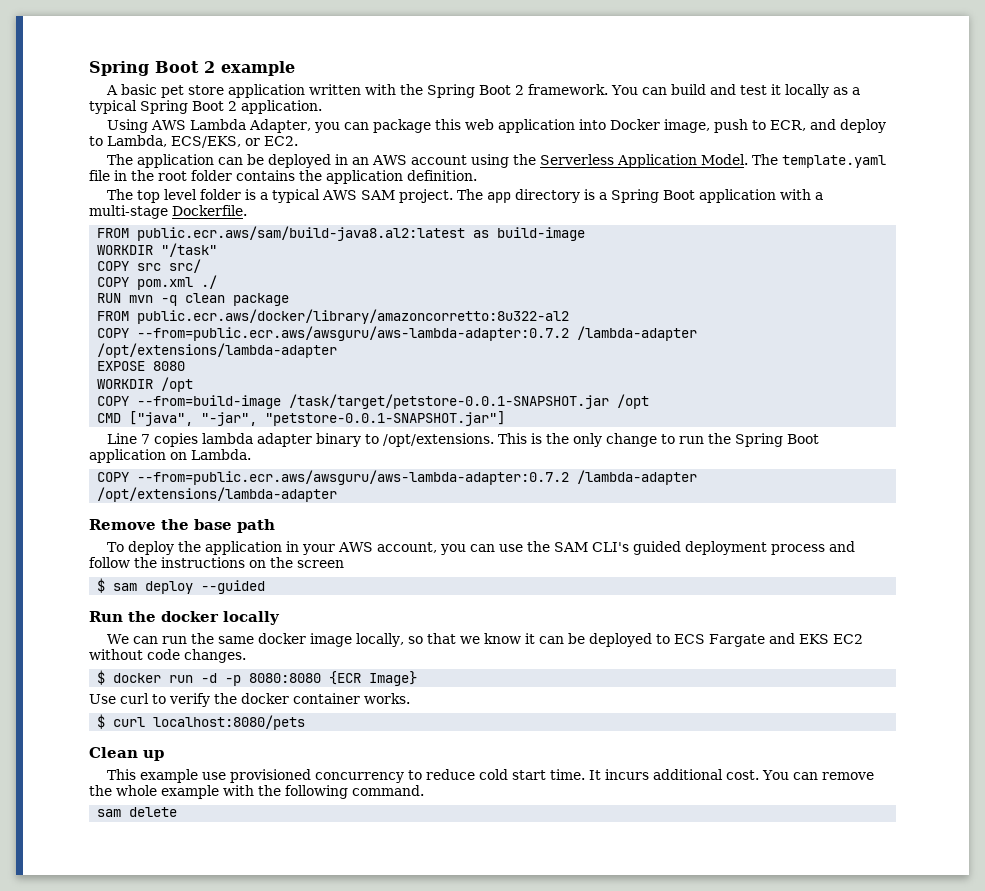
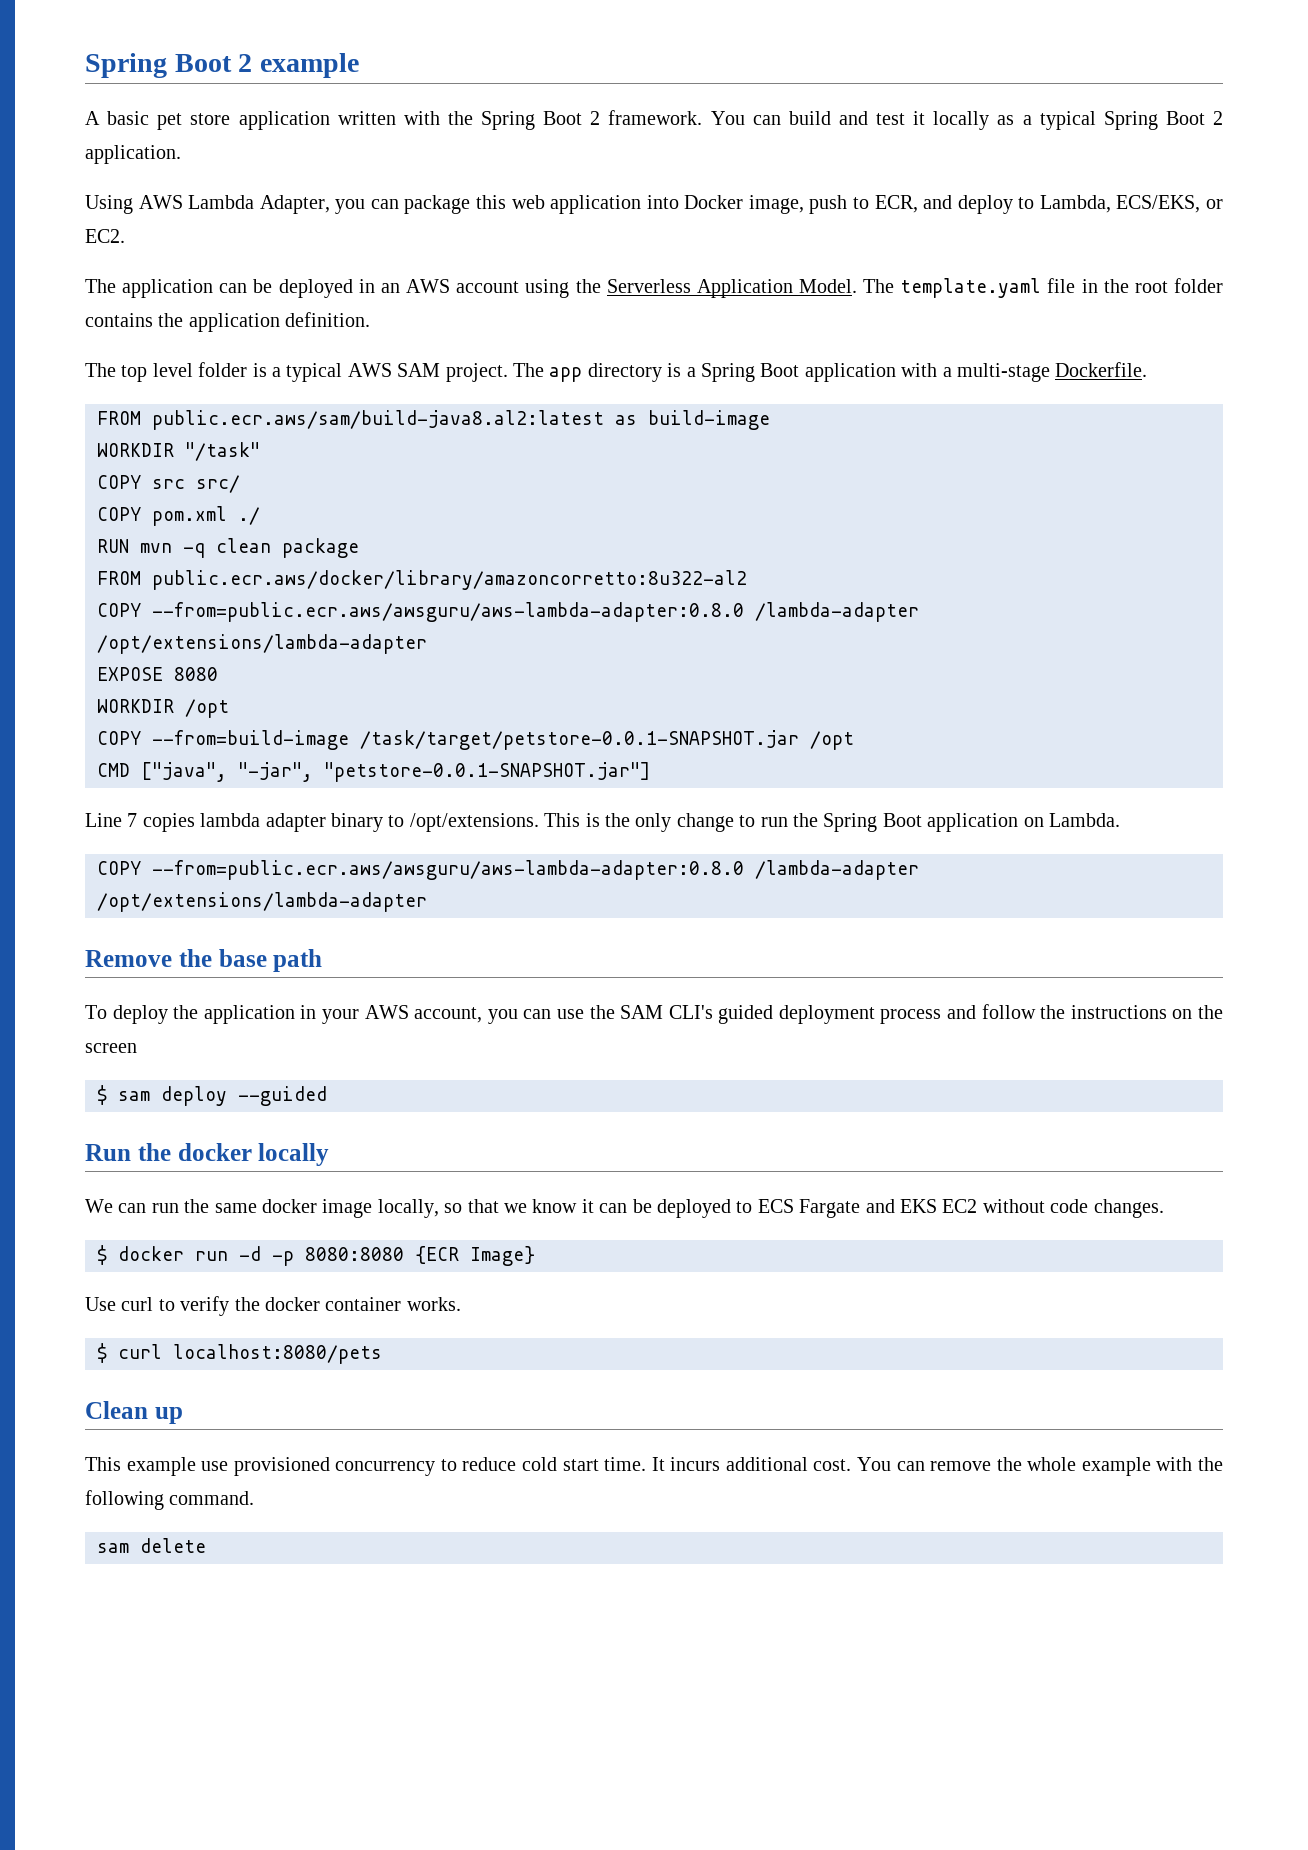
  FROM public.ecr.aws/docker/library/amazoncorretto:8u322-al2
- COPY --from=public.ecr.aws/awsguru/aws-lambda-adapter:0.7.2 /lambda-adapter /opt/extensions/lambda-adapter
+ COPY --from=public.ecr.aws/awsguru/aws-lambda-adapter:0.8.0 /lambda-adapter /opt/extensions/lambda-adapter
  This is the only change to run the Spring Boot application on Lambda.
- COPY --from=public.ecr.aws/awsguru/aws-lambda-adapter:0.7.2 /lambda-adapter /opt/extensions/lambda-adapter
+ COPY --from=public.ecr.aws/awsguru/aws-lambda-adapter:0.8.0 /lambda-adapter /opt/extensions/lambda-adapter

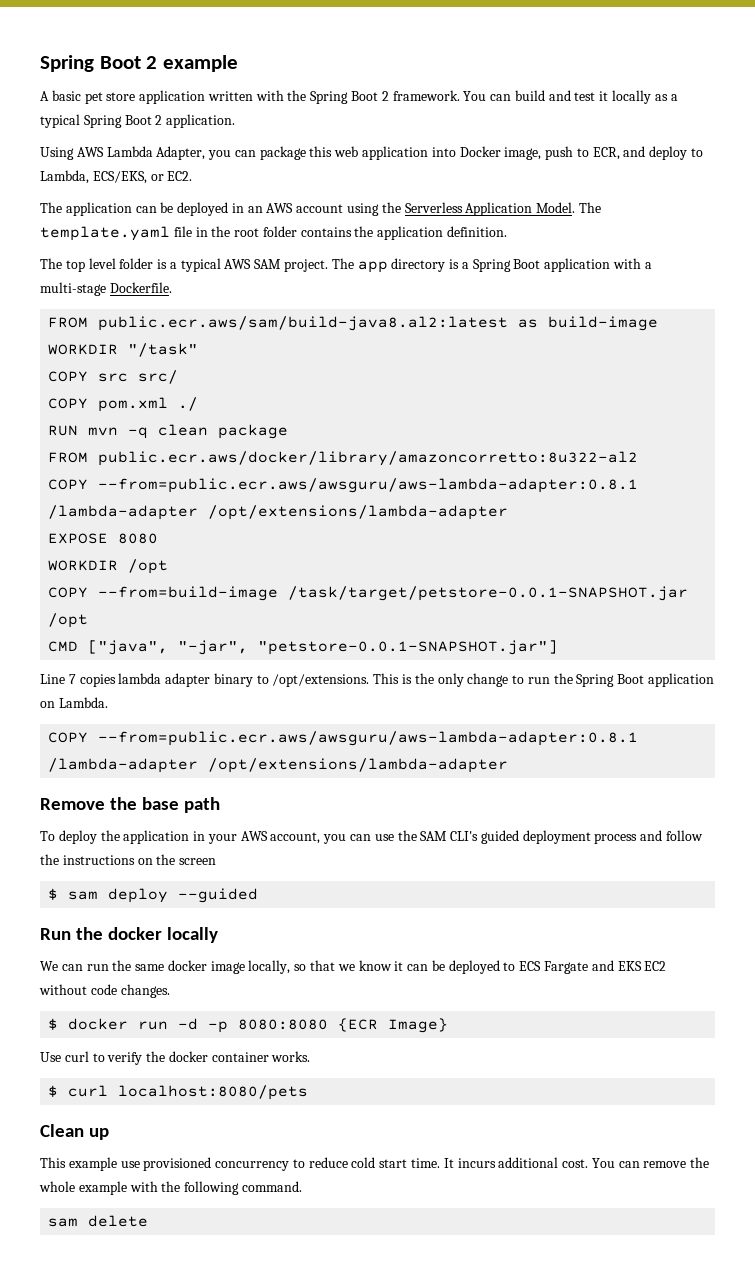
  FROM public.ecr.aws/docker/library/amazoncorretto:8u322-al2
- COPY --from=public.ecr.aws/awsguru/aws-lambda-adapter:0.8.0 /lambda-adapter /opt/extensions/lambda-adapter
+ COPY --from=public.ecr.aws/awsguru/aws-lambda-adapter:0.8.1 /lambda-adapter /opt/extensions/lambda-adapter
  This is the only change to run the Spring Boot application on Lambda.
- COPY --from=public.ecr.aws/awsguru/aws-lambda-adapter:0.8.0 /lambda-adapter /opt/extensions/lambda-adapter
+ COPY --from=public.ecr.aws/awsguru/aws-lambda-adapter:0.8.1 /lambda-adapter /opt/extensions/lambda-adapter

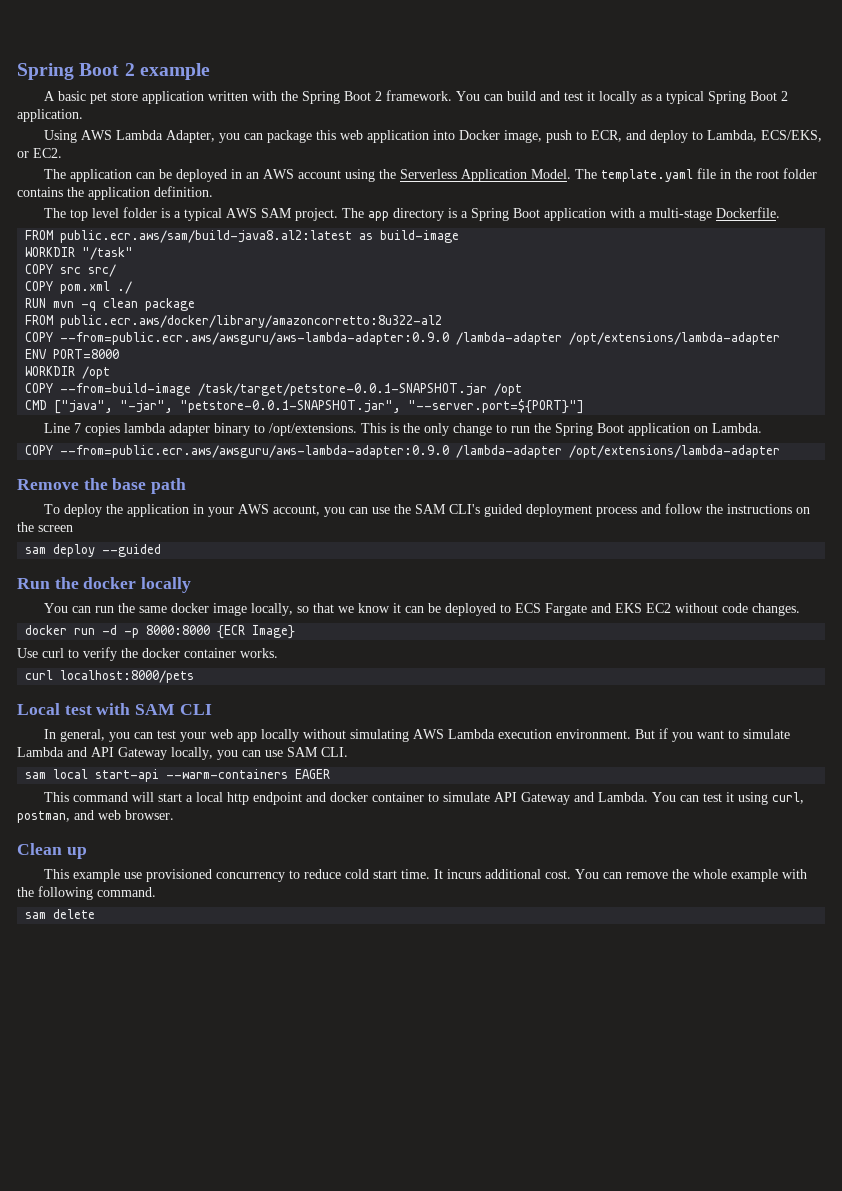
  FROM public.ecr.aws/docker/library/amazoncorretto:8u322-al2
- COPY --from=public.ecr.aws/awsguru/aws-lambda-adapter:0.8.1 /lambda-adapter /opt/extensions/lambda-adapter
- EXPOSE 8080
+ COPY --from=public.ecr.aws/awsguru/aws-lambda-adapter:0.9.0 /lambda-adapter /opt/extensions/lambda-adapter
+ ENV PORT=8000
- CMD ["java", "-jar", "petstore-0.0.1-SNAPSHOT.jar"]
+ CMD ["java", "-jar", "petstore-0.0.1-SNAPSHOT.jar", "--server.port=${PORT}"]
  This is the only change to run the Spring Boot application on Lambda.
- COPY --from=public.ecr.aws/awsguru/aws-lambda-adapter:0.8.1 /lambda-adapter /opt/extensions/lambda-adapter
+ COPY --from=public.ecr.aws/awsguru/aws-lambda-adapter:0.9.0 /lambda-adapter /opt/extensions/lambda-adapter
- $ sam deploy --guided
+ sam deploy --guided
- We can run the same docker image locally, so that we know it can be deployed to ECS Fargate and EKS EC2 without code changes.
+ You can run the same docker image locally, so that we know it can be deployed to ECS Fargate and EKS EC2 without code changes.
- $ docker run -d -p 8080:8080 {ECR Image}
+ docker run -d -p 8000:8000 {ECR Image}
- $ curl localhost:8080/pets
+ curl localhost:8000/pets
+ Local test with SAM CLI
+ In general, you can test your web app locally without simulating AWS Lambda execution environment. But if you want to simulate Lambda and API Gateway locally, you can use SAM CLI.
+ sam local start-api --warm-containers EAGER
+ This command will start a local http endpoint and docker container to simulate API Gateway and Lambda. You can test it using curl, postman, and web browser.

